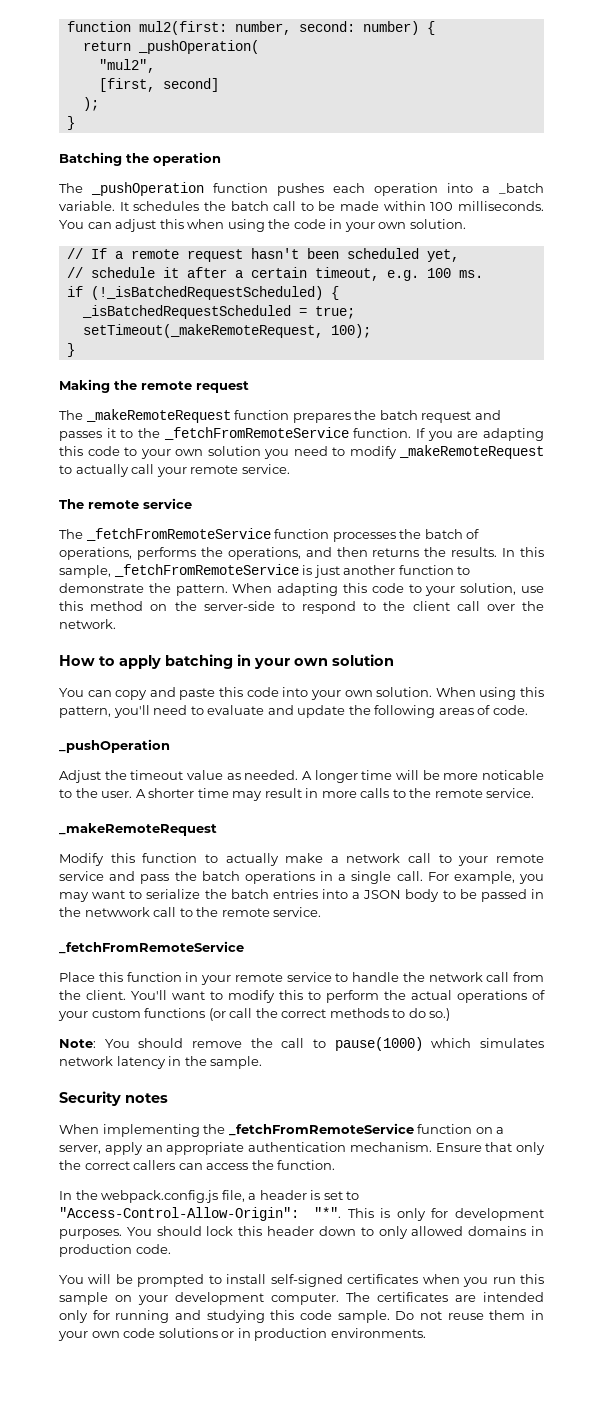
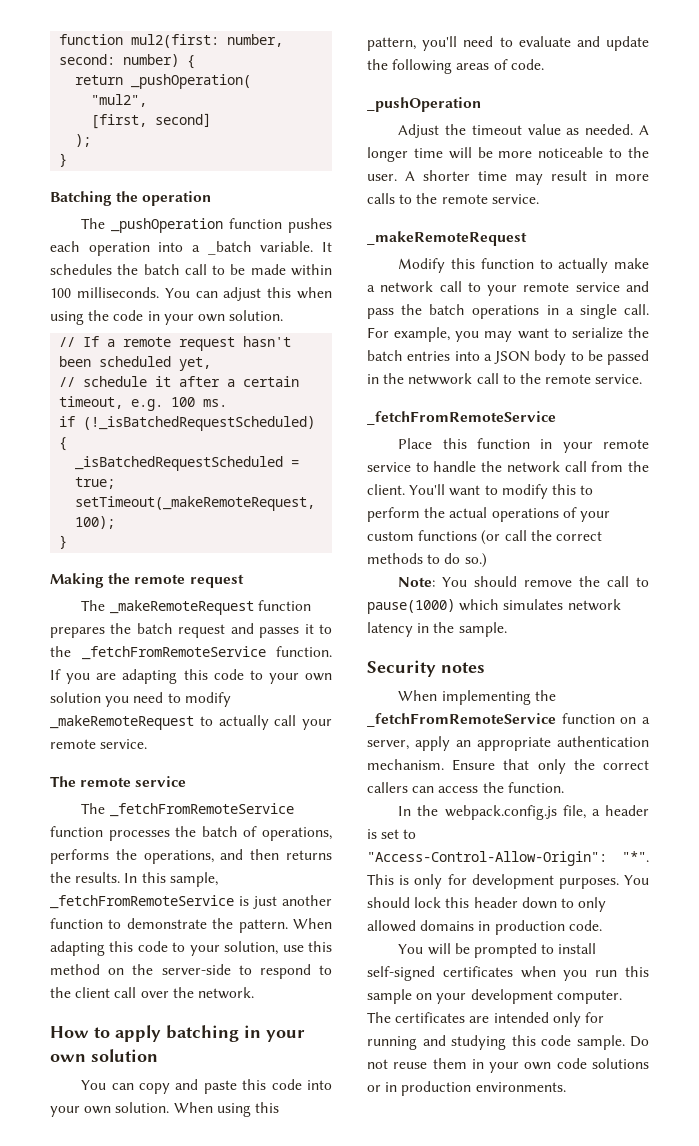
- A longer time will be more noticable to the user.
+ A longer time will be more noticeable to the user.

